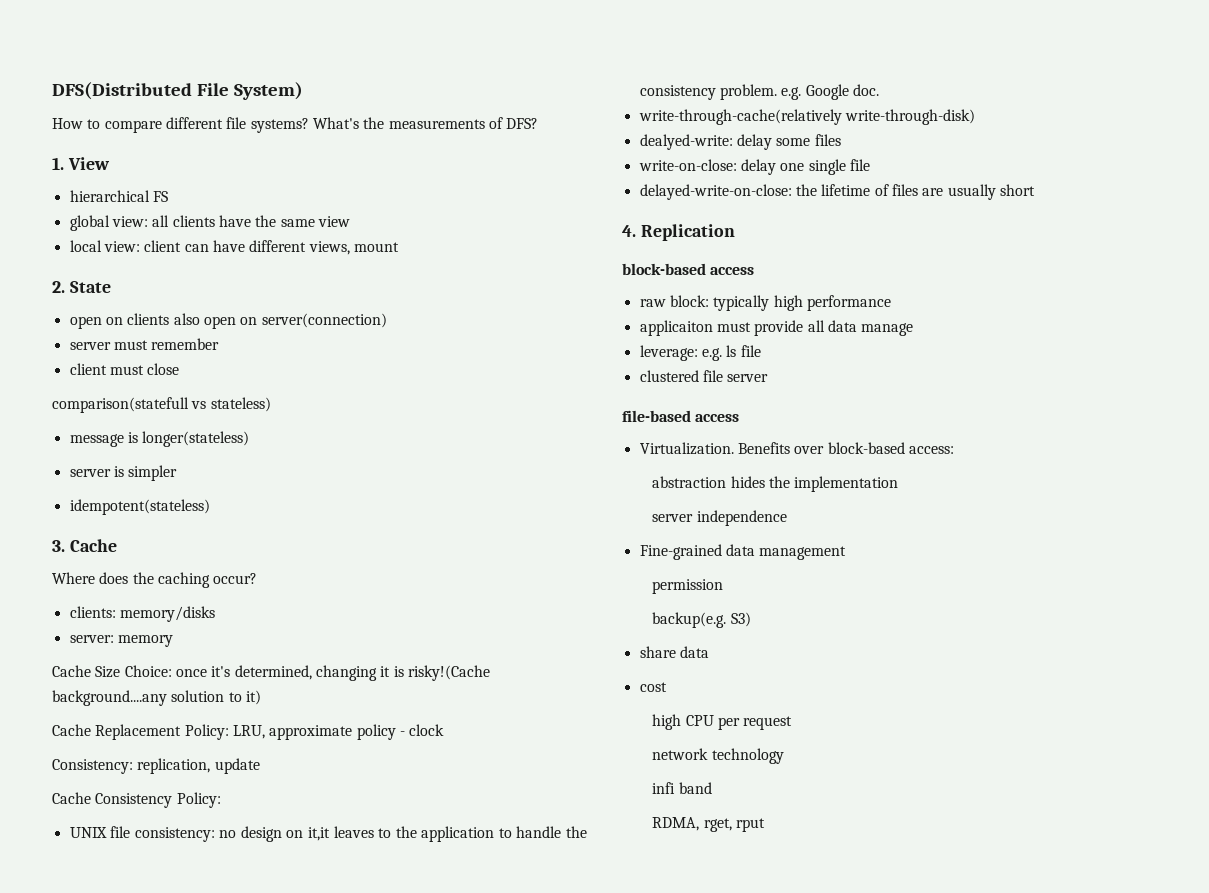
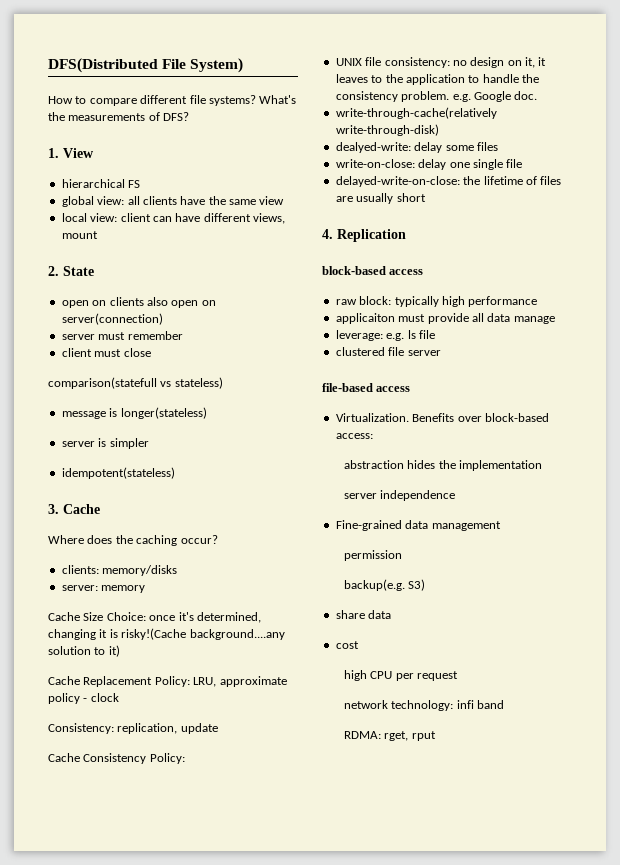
- UNIX file consistency: no design on it,it leaves to the application to handle the consistency problem. e.g. Google doc.
+ UNIX file consistency: no design on it, it leaves to the application to handle the consistency problem. e.g. Google doc.
- network technology
- infi band
+ network technology: infi band
- RDMA, rget, rput
+ RDMA: rget, rput

